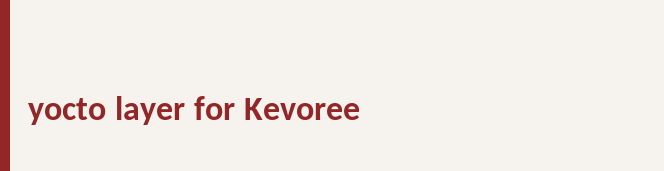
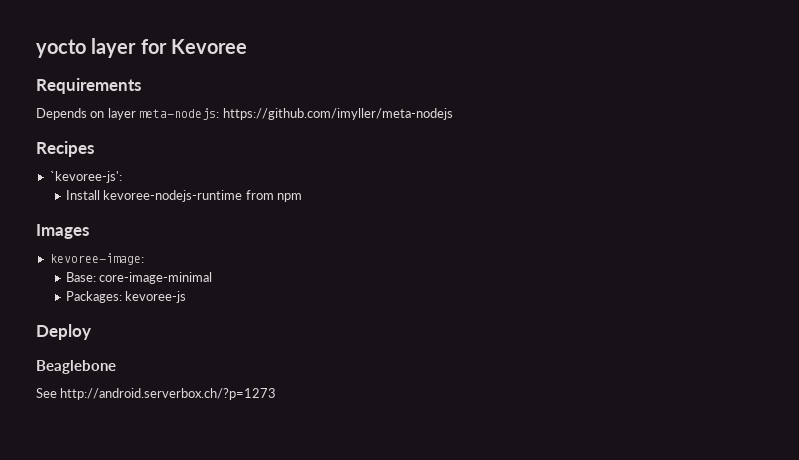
+ Requirements
+ Depends on layer meta-nodejs: https://github.com/imyller/meta-nodejs
+ Recipes
+ `kevoree-js':
+ Install kevoree-nodejs-runtime from npm
+ Images
+ kevoree-image:
+ Base: core-image-minimal
+ Packages: kevoree-js
+ Deploy
+ Beaglebone
+ See http://android.serverbox.ch/?p=1273

